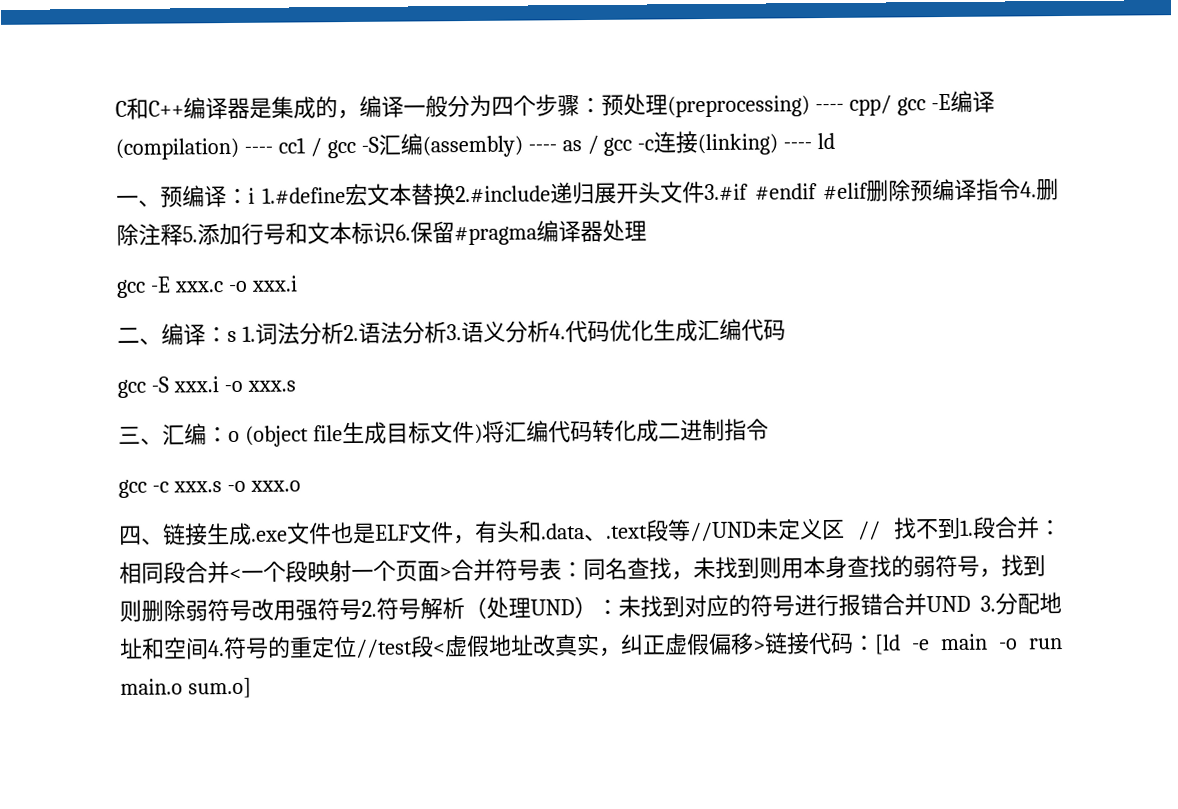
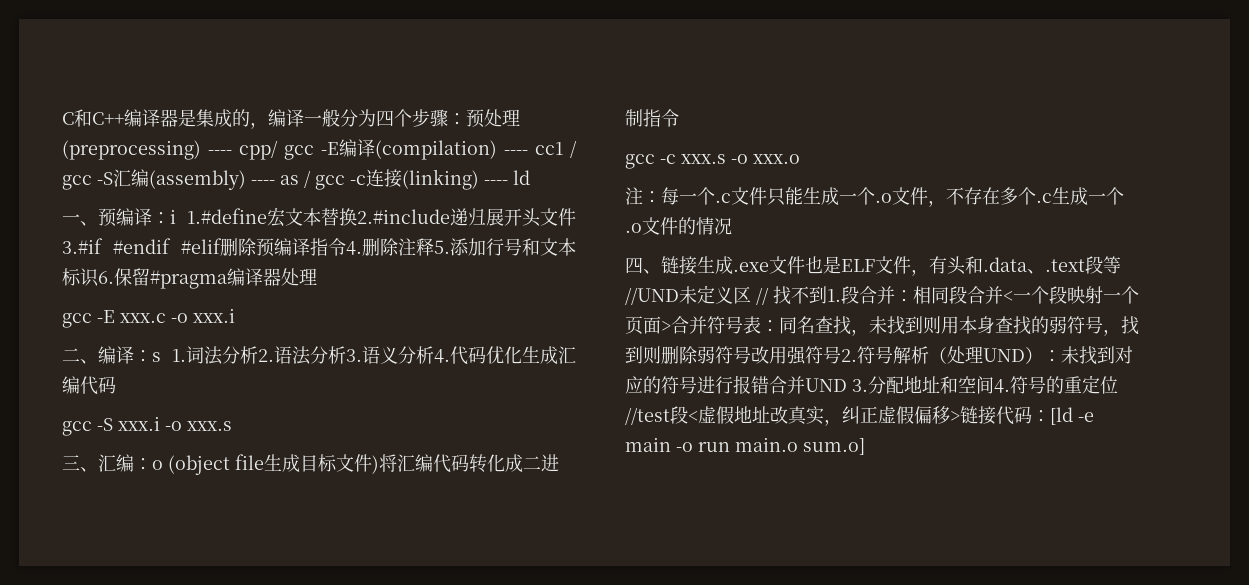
+ 注：每一个.c文件只能生成一个.o文件，不存在多个.c生成一个.o文件的情况

